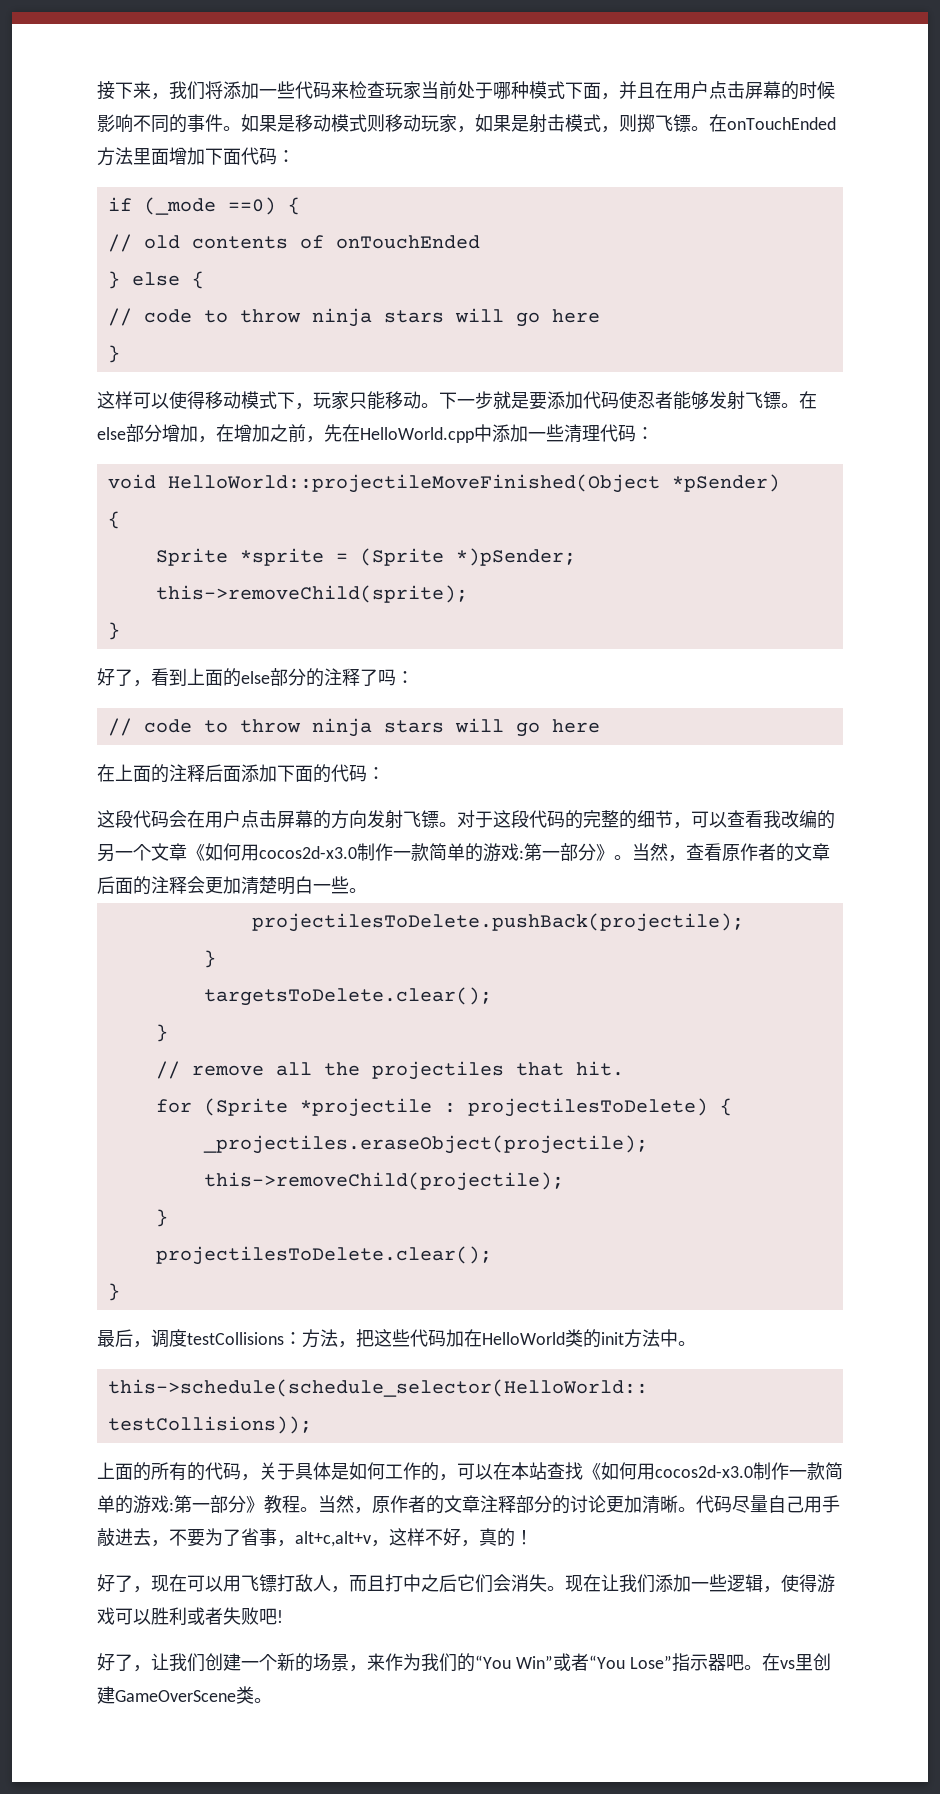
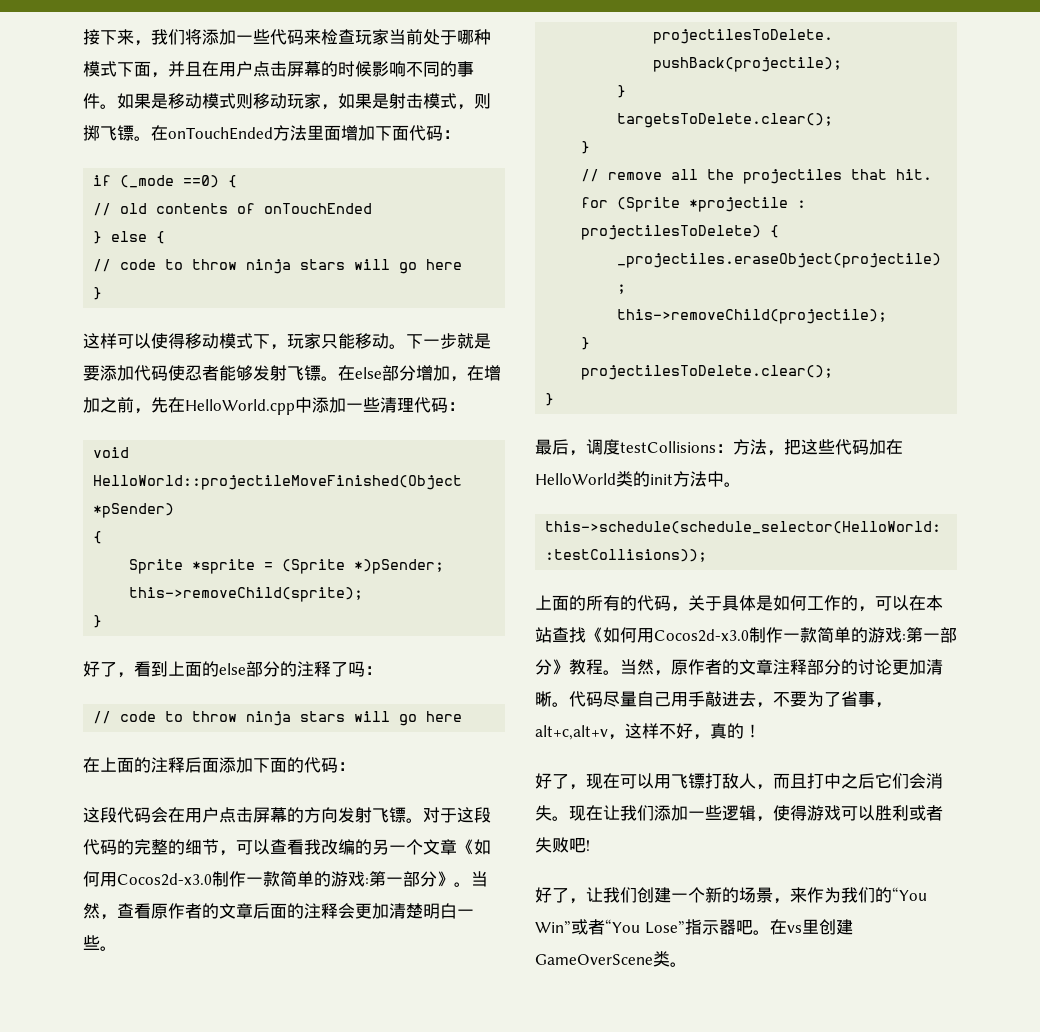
- 对于这段代码的完整的细节，可以查看我改编的另一个文章《如何用cocos2d-x3.0制作一款简单的游戏:第一部分》。
+ 对于这段代码的完整的细节，可以查看我改编的另一个文章《如何用Cocos2d-x3.0制作一款简单的游戏:第一部分》。
- 上面的所有的代码，关于具体是如何工作的，可以在本站查找《如何用cocos2d-x3.0制作一款简单的游戏:第一部分》教程。
+ 上面的所有的代码，关于具体是如何工作的，可以在本站查找《如何用Cocos2d-x3.0制作一款简单的游戏:第一部分》教程。

